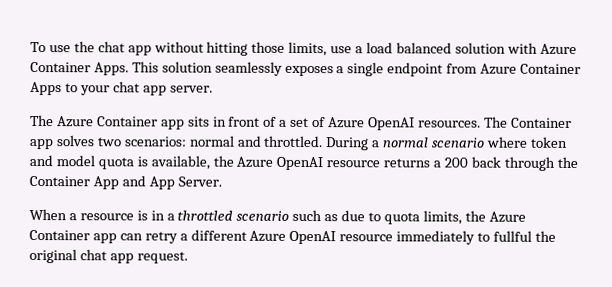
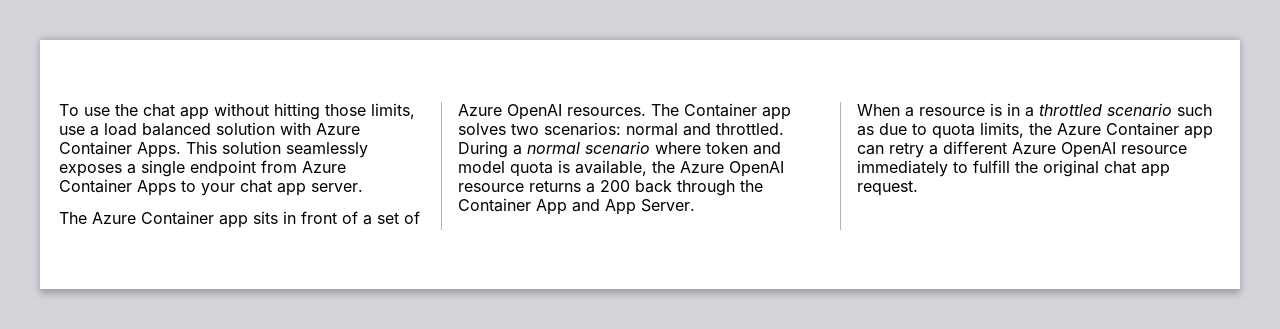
- When a resource is in a throttled scenario such as due to quota limits, the Azure Container app can retry a different Azure OpenAI resource immediately to fullful the original chat app request.
+ When a resource is in a throttled scenario such as due to quota limits, the Azure Container app can retry a different Azure OpenAI resource immediately to fulfill the original chat app request.

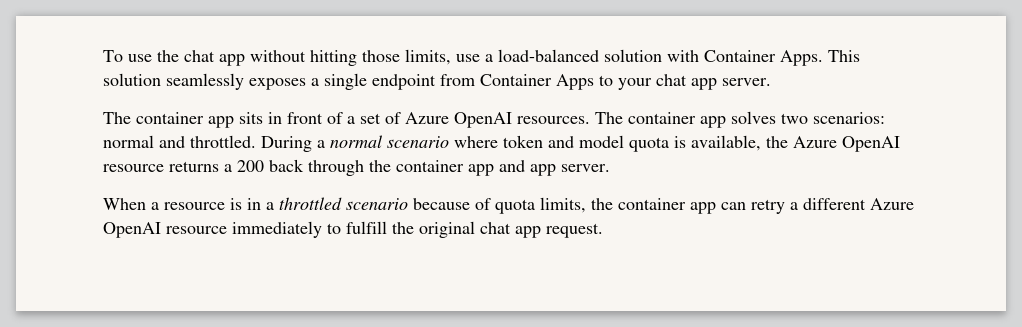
- To use the chat app without hitting those limits, use a load balanced solution with Azure Container Apps.
+ To use the chat app without hitting those limits, use a load-balanced solution with Container Apps.
- This solution seamlessly exposes a single endpoint from Azure Container Apps to your chat app server.
+ This solution seamlessly exposes a single endpoint from Container Apps to your chat app server.
- The Azure Container app sits in front of a set of Azure OpenAI resources.
+ The container app sits in front of a set of Azure OpenAI resources.
- The Container app solves two scenarios: normal and throttled.
+ The container app solves two scenarios: normal and throttled.
- During a normal scenario where token and model quota is available, the Azure OpenAI resource returns a 200 back through the Container App and App Server.
+ During a normal scenario where token and model quota is available, the Azure OpenAI resource returns a 200 back through the container app and app server.
- When a resource is in a throttled scenario such as due to quota limits, the Azure Container app can retry a different Azure OpenAI resource immediately to fulfill the original chat app request.
+ When a resource is in a throttled scenario because of quota limits, the container app can retry a different Azure OpenAI resource immediately to fulfill the original chat app request.

